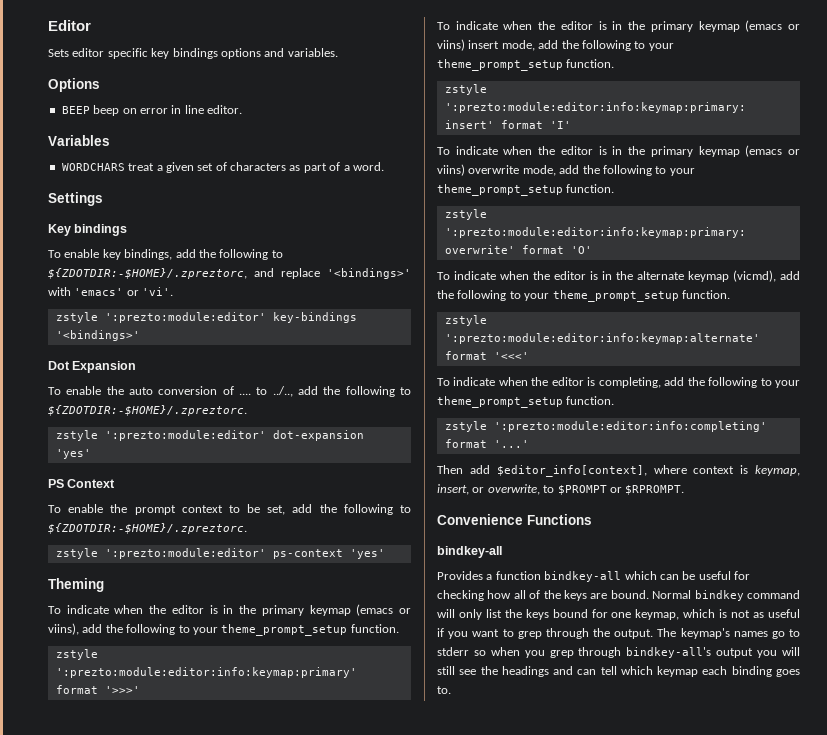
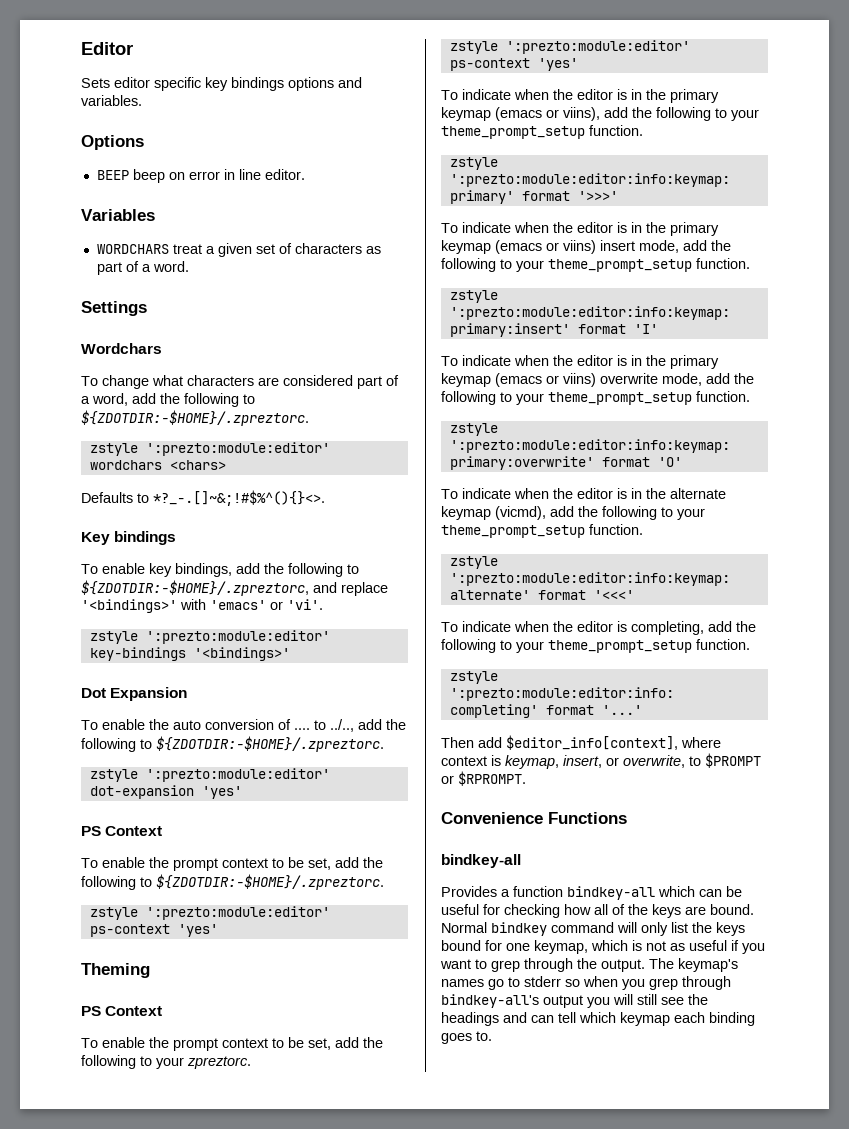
+ Wordchars
+ To change what characters are considered part of a word, add the following to ${ZDOTDIR:-$HOME}/.zpreztorc.
+ zstyle ':prezto:module:editor' wordchars <chars>
+ Defaults to *?_-.[]~&;!#$%^(){}<>.
  Theming
+ PS Context
+ To enable the prompt context to be set, add the following to your zpreztorc.
+ zstyle ':prezto:module:editor' ps-context 'yes'

